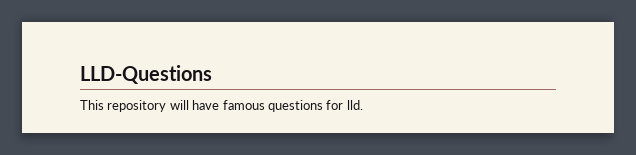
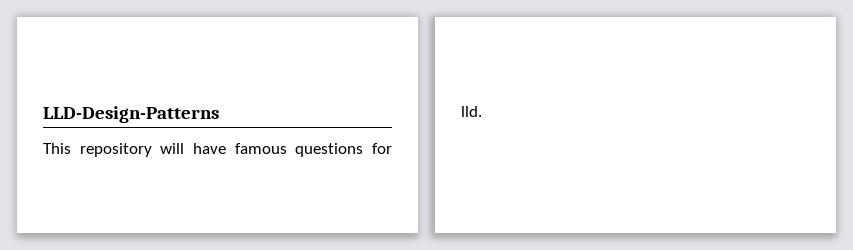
- LLD-Questions
+ LLD-Design-Patterns

